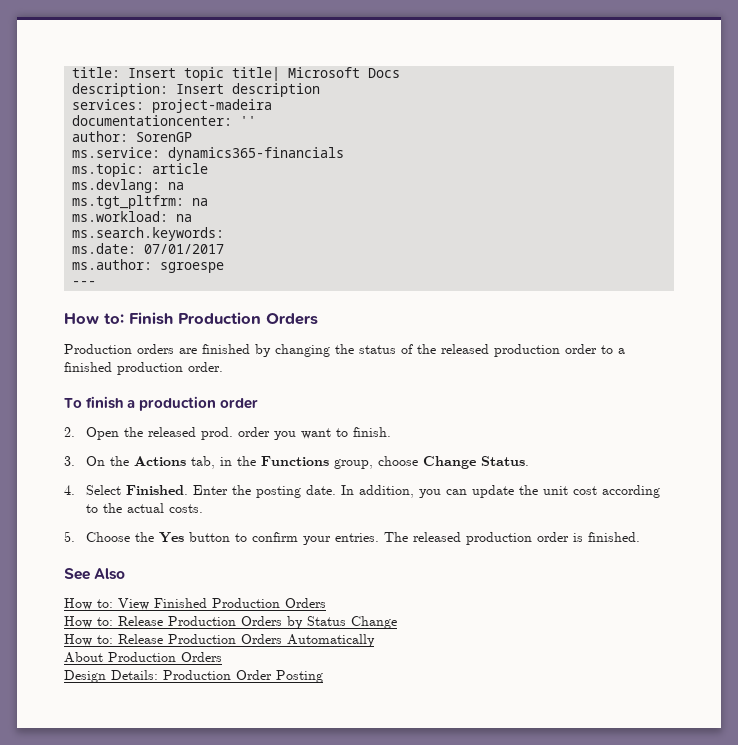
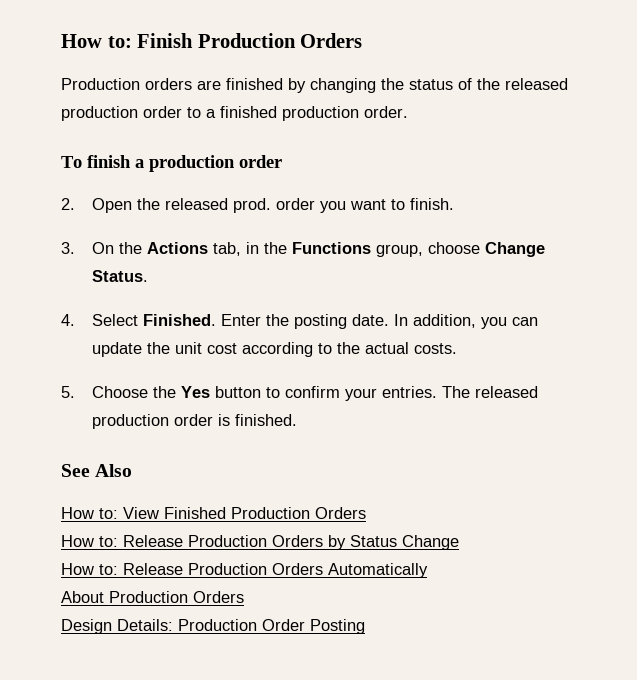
- title: Insert topic title| Microsoft Docs
- description: Insert description
- services: project-madeira
- documentationcenter: ''
- author: SorenGP
- ms.service: dynamics365-financials
- ms.topic: article
- ms.devlang: na
- ms.tgt_pltfrm: na
- ms.workload: na
- ms.search.keywords:
- ms.date: 07/01/2017
- ms.author: sgroespe
- ---

